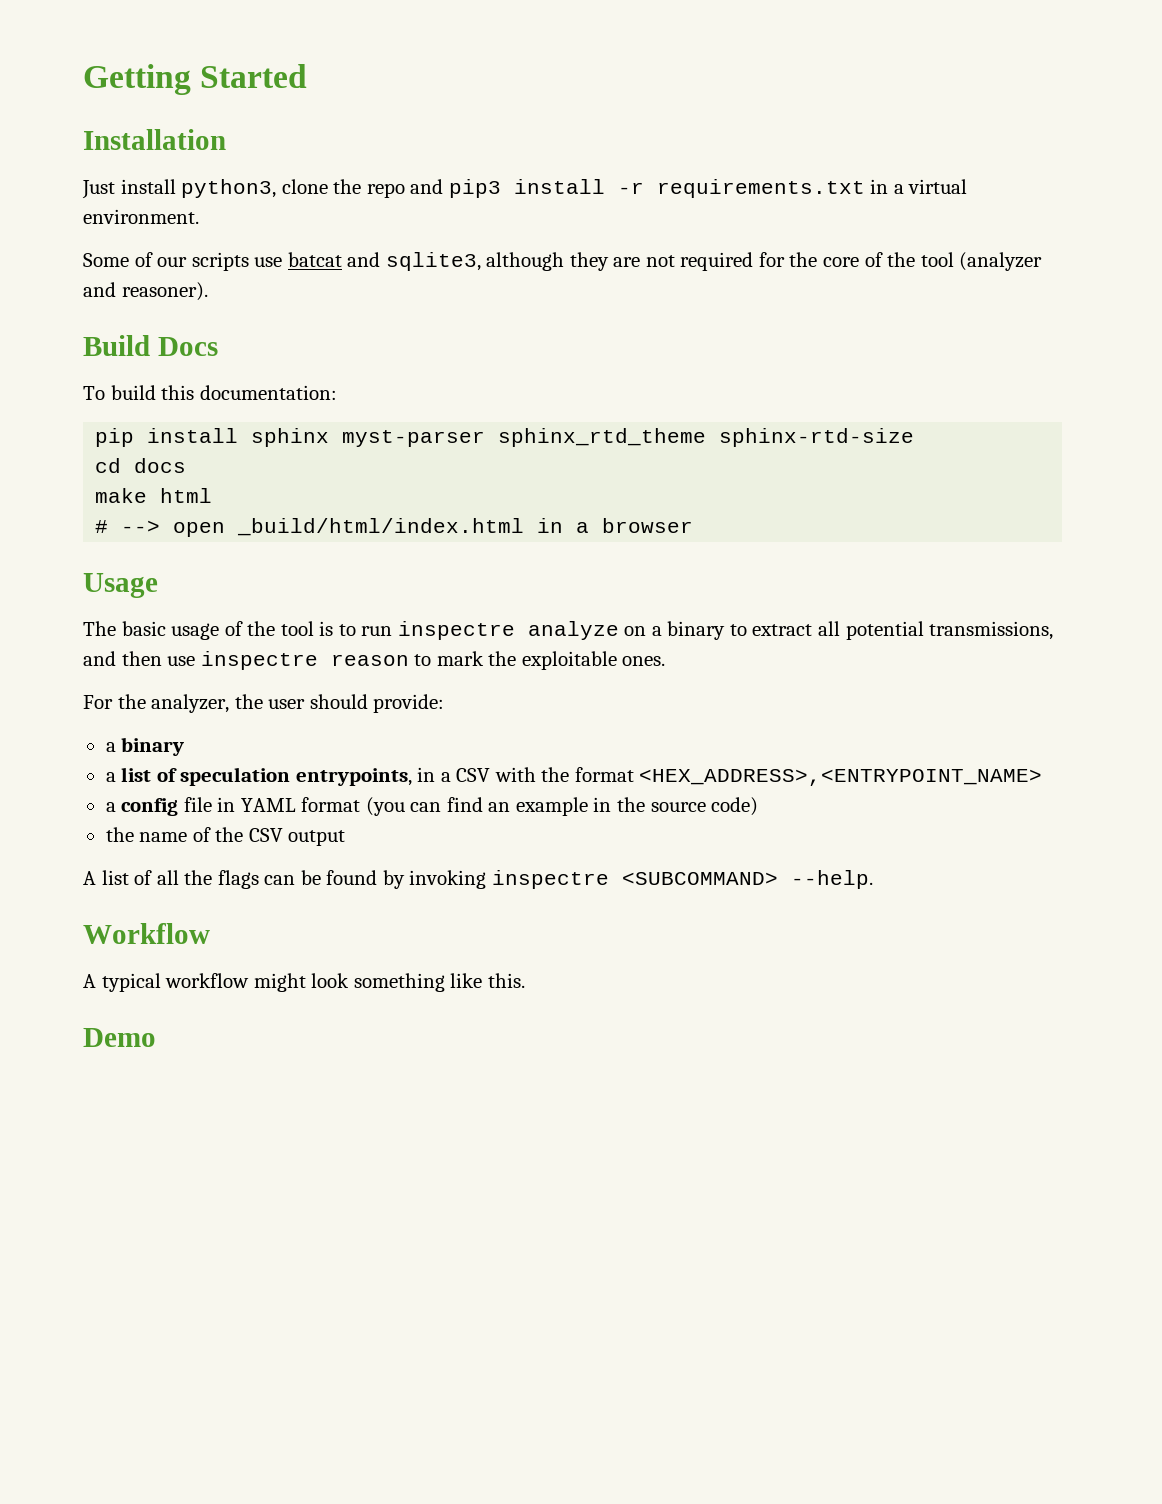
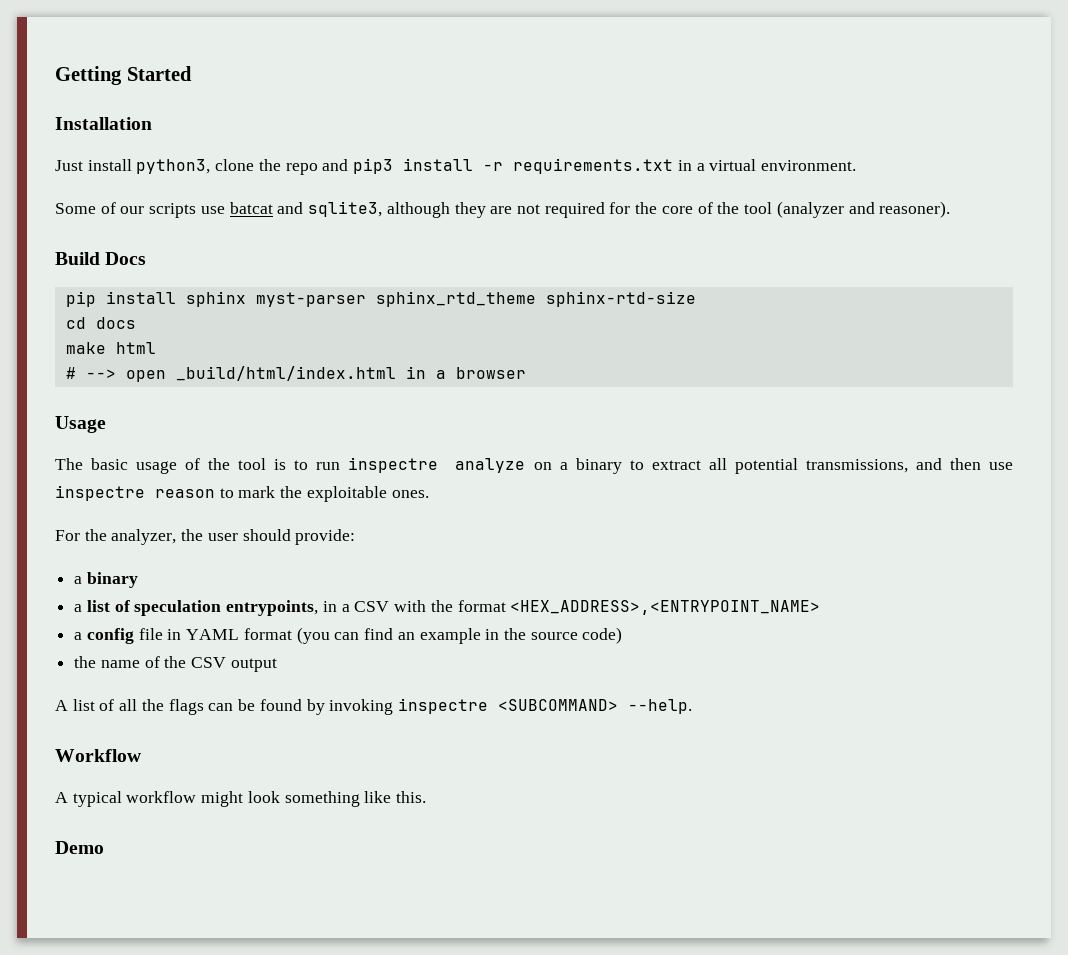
- To build this documentation:

